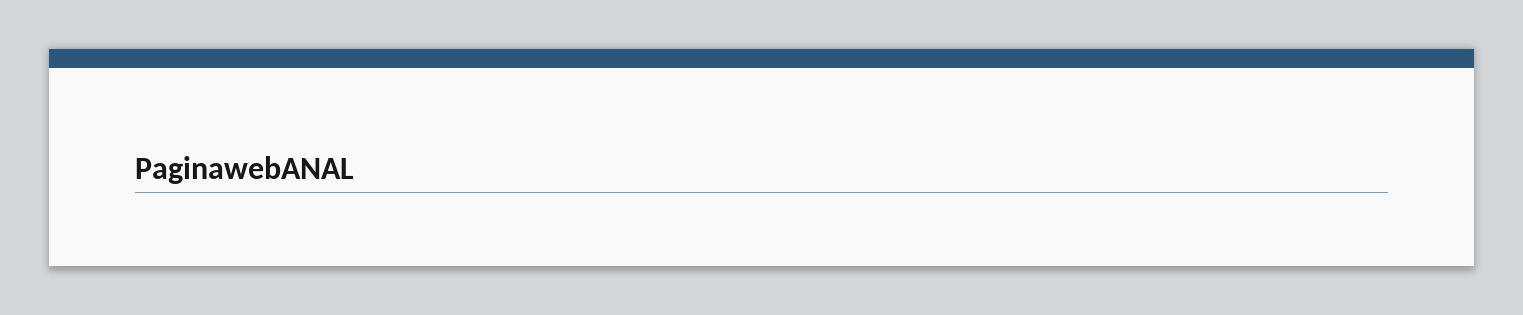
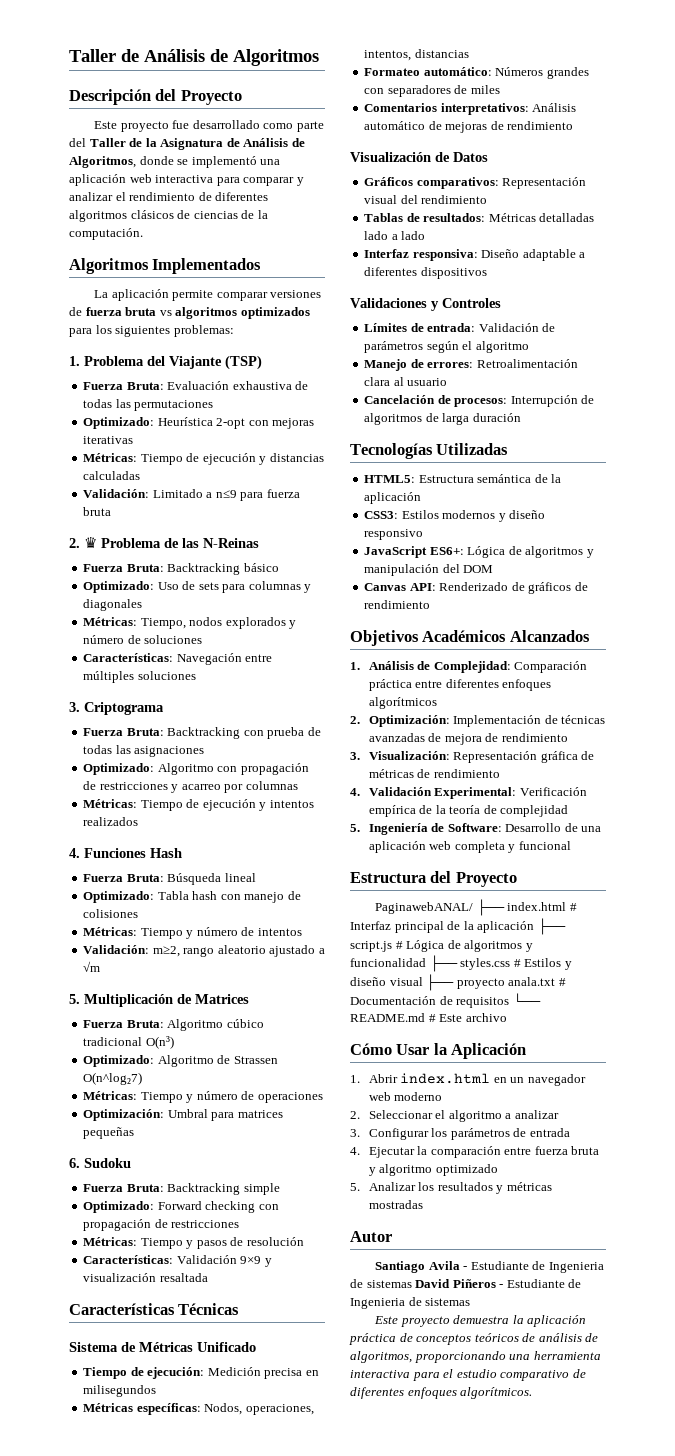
- PaginawebANAL
+ Taller de Análisis de Algoritmos
+ Descripción del Proyecto
+ Este proyecto fue desarrollado como parte del Taller de la Asignatura de Análisis de Algoritmos, donde se implementó una aplicación web interactiva para comparar y analizar el rendimiento de diferentes algoritmos clásicos de ciencias de la computación.
+ Algoritmos Implementados
+ La aplicación permite comparar versiones de fuerza bruta vs algoritmos optimizados para los siguientes problemas:
+ 1. Problema del Viajante (TSP)
+ Fuerza Bruta: Evaluación exhaustiva de todas las permutaciones
+ Optimizado: Heurística 2-opt con mejoras iterativas
+ Métricas: Tiempo de ejecución y distancias calculadas
+ Validación: Limitado a n≤9 para fuerza bruta
+ 2. ♛ Problema de las N-Reinas
+ Fuerza Bruta: Backtracking básico
+ Optimizado: Uso de sets para columnas y diagonales
+ Métricas: Tiempo, nodos explorados y número de soluciones
+ Características: Navegación entre múltiples soluciones
+ 3. Criptograma
+ Fuerza Bruta: Backtracking con prueba de todas las asignaciones
+ Optimizado: Algoritmo con propagación de restricciones y acarreo por columnas
+ Métricas: Tiempo de ejecución y intentos realizados
+ 4. Funciones Hash
+ Fuerza Bruta: Búsqueda lineal
+ Optimizado: Tabla hash con manejo de colisiones
+ Métricas: Tiempo y número de intentos
+ Validación: m≥2, rango aleatorio ajustado a √m
+ 5. Multiplicación de Matrices
+ Fuerza Bruta: Algoritmo cúbico tradicional O(n³)
+ Optimizado: Algoritmo de Strassen O(n^log₂7)
+ Métricas: Tiempo y número de operaciones
+ Optimización: Umbral para matrices pequeñas
+ 6. Sudoku
+ Fuerza Bruta: Backtracking simple
+ Optimizado: Forward checking con propagación de restricciones
+ Métricas: Tiempo y pasos de resolución
+ Características: Validación 9×9 y visualización resaltada
+ Características Técnicas
+ Sistema de Métricas Unificado
+ Tiempo de ejecución: Medición precisa en milisegundos
+ Métricas específicas: Nodos, operaciones, intentos, distancias
+ Formateo automático: Números grandes con separadores de miles
+ Comentarios interpretativos: Análisis automático de mejoras de rendimiento
+ Visualización de Datos
+ Gráficos comparativos: Representación visual del rendimiento
+ Tablas de resultados: Métricas detalladas lado a lado
+ Interfaz responsiva: Diseño adaptable a diferentes dispositivos
+ Validaciones y Controles
+ Límites de entrada: Validación de parámetros según el algoritmo
+ Manejo de errores: Retroalimentación clara al usuario
+ Cancelación de procesos: Interrupción de algoritmos de larga duración
+ Tecnologías Utilizadas
+ HTML5: Estructura semántica de la aplicación
+ CSS3: Estilos modernos y diseño responsivo
+ JavaScript ES6+: Lógica de algoritmos y manipulación del DOM
+ Canvas API: Renderizado de gráficos de rendimiento
+ Objetivos Académicos Alcanzados
+ 1. Análisis de Complejidad: Comparación práctica entre diferentes enfoques algorítmicos
+ 2. Optimización: Implementación de técnicas avanzadas de mejora de rendimiento
+ 3. Visualización: Representación gráfica de métricas de rendimiento
+ 4. Validación Experimental: Verificación empírica de la teoría de complejidad
+ 5. Ingeniería de Software: Desarrollo de una aplicación web completa y funcional
+ Estructura del Proyecto
+ PaginawebANAL/ ├── index.html # Interfaz principal de la aplicación ├── script.js # Lógica de algoritmos y funcionalidad ├── styles.css # Estilos y diseño visual ├── proyecto anala.txt # Documentación de requisitos └── README.md # Este archivo
+ Cómo Usar la Aplicación
+ 1. Abrir index.html en un navegador web moderno
+ 2. Seleccionar el algoritmo a analizar
+ 3. Configurar los parámetros de entrada
+ 4. Ejecutar la comparación entre fuerza bruta y algoritmo optimizado
+ 5. Analizar los resultados y métricas mostradas
+ Autor
+ Santiago Avila - Estudiante de Ingenieria de sistemas David Piñeros - Estudiante de Ingenieria de sistemas
+ Este proyecto demuestra la aplicación práctica de conceptos teóricos de análisis de algoritmos, proporcionando una herramienta interactiva para el estudio comparativo de diferentes enfoques algorítmicos.

